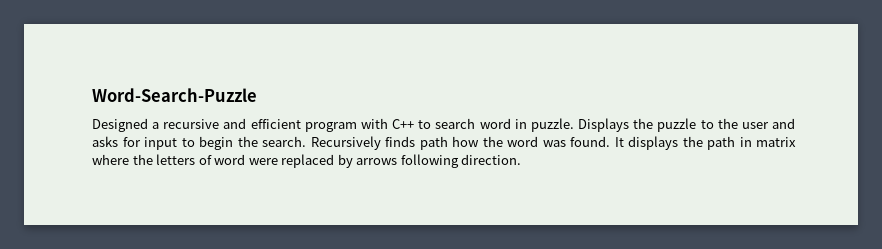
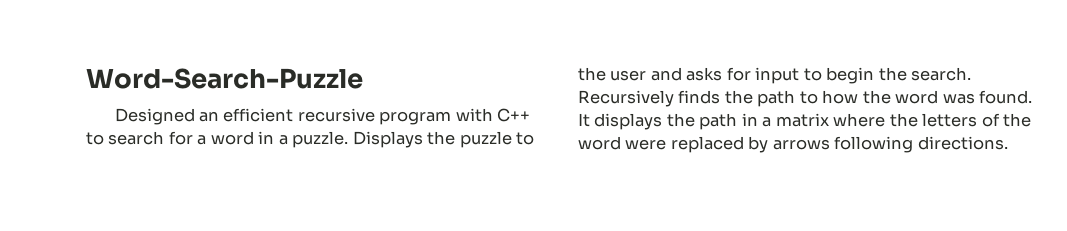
- Designed a recursive and efficient program with C++ to search word in puzzle.
+ Designed an efficient recursive program with C++ to search for a word in a puzzle.
- Recursively finds path how the word was found.
+ Recursively finds the path to how the word was found.
- It displays the path in matrix where the letters of word were replaced by arrows following direction.
+ It displays the path in a matrix where the letters of the word were replaced by arrows following directions.

